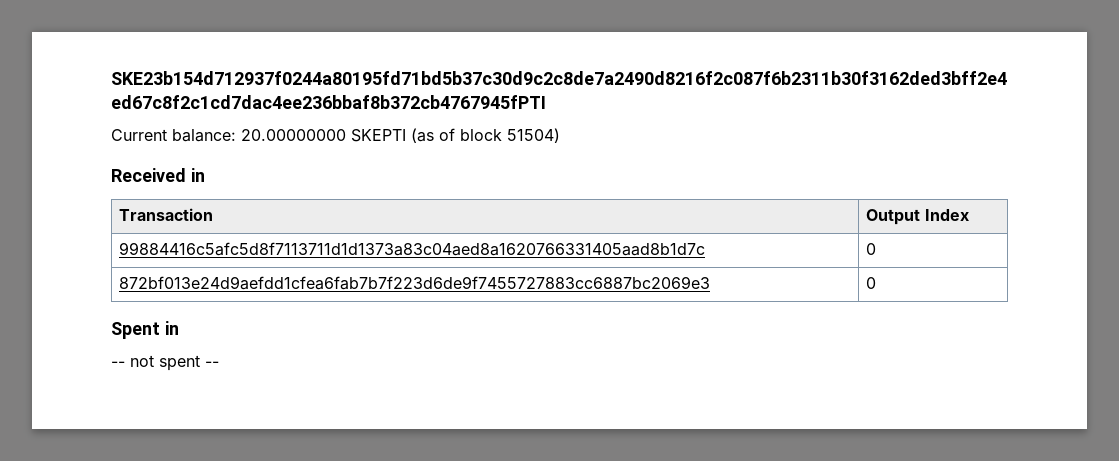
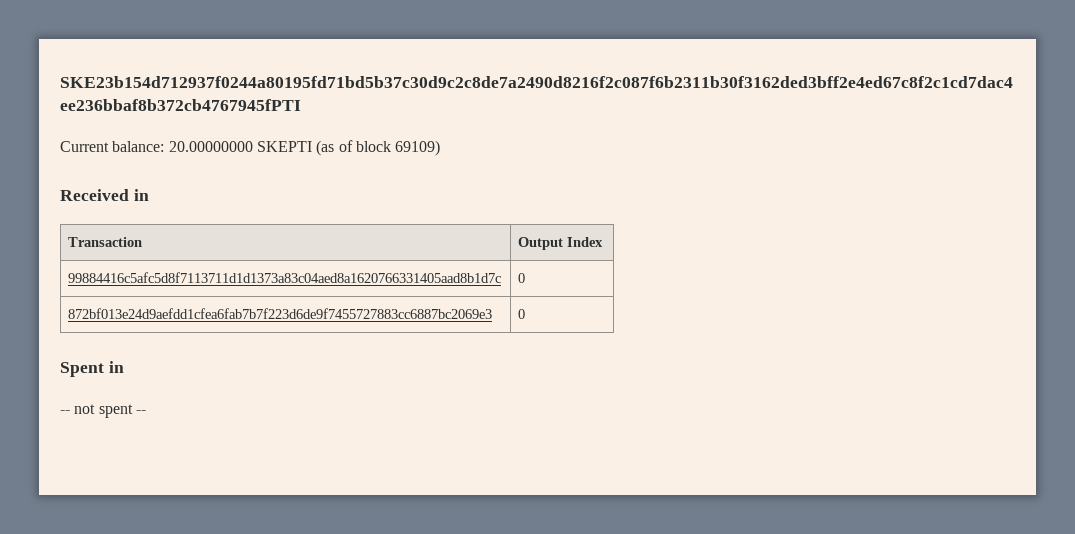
- Current balance: 20.00000000 SKEPTI (as of block 51504)
+ Current balance: 20.00000000 SKEPTI (as of block 69109)

